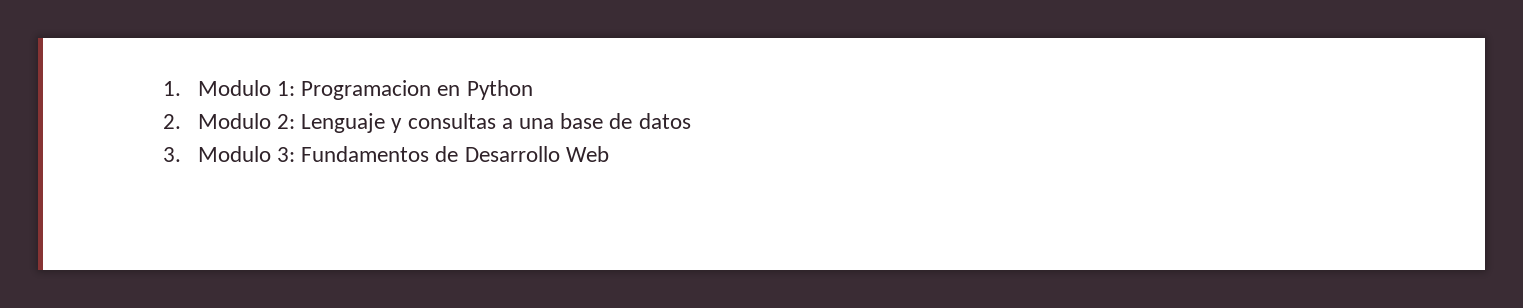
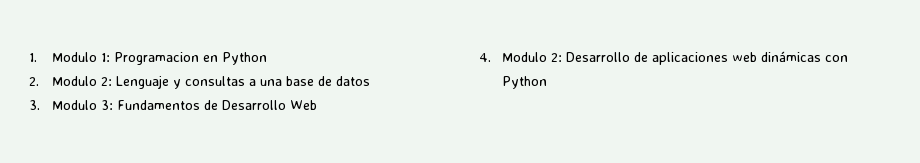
+ 4. Modulo 2: Desarrollo de aplicaciones web dinámicas con Python

